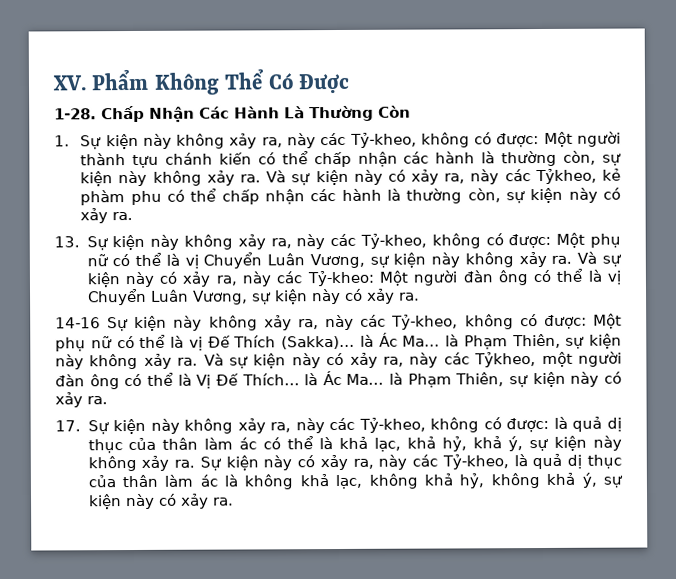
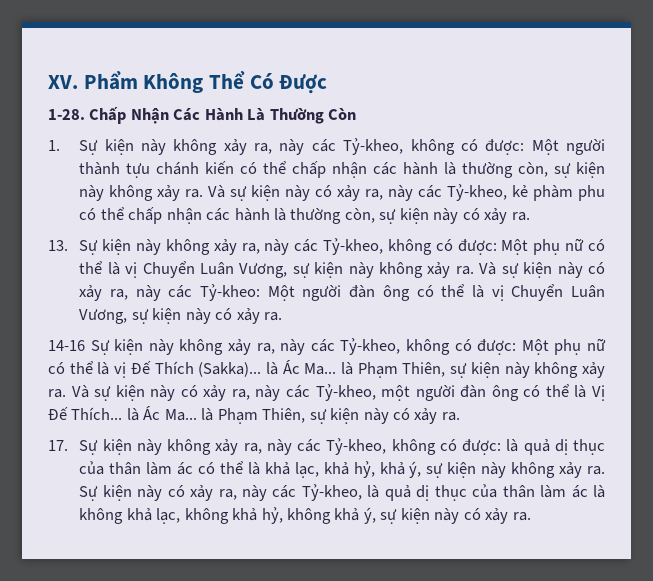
- Và sự kiện này có xảy ra, này các Tỷkheo, kẻ phàm phu có thể chấp nhận các hành là thường còn, sự kiện này có xảy ra.
+ Và sự kiện này có xảy ra, này các Tỷ-kheo, kẻ phàm phu có thể chấp nhận các hành là thường còn, sự kiện này có xảy ra.
- Và sự kiện này có xảy ra, này các Tỷkheo, một người đàn ông có thể là Vị Ðế Thích... là Ác Ma... là Phạm Thiên, sự kiện này có xảy ra.
+ Và sự kiện này có xảy ra, này các Tỷ-kheo, một người đàn ông có thể là Vị Ðế Thích... là Ác Ma... là Phạm Thiên, sự kiện này có xảy ra.

